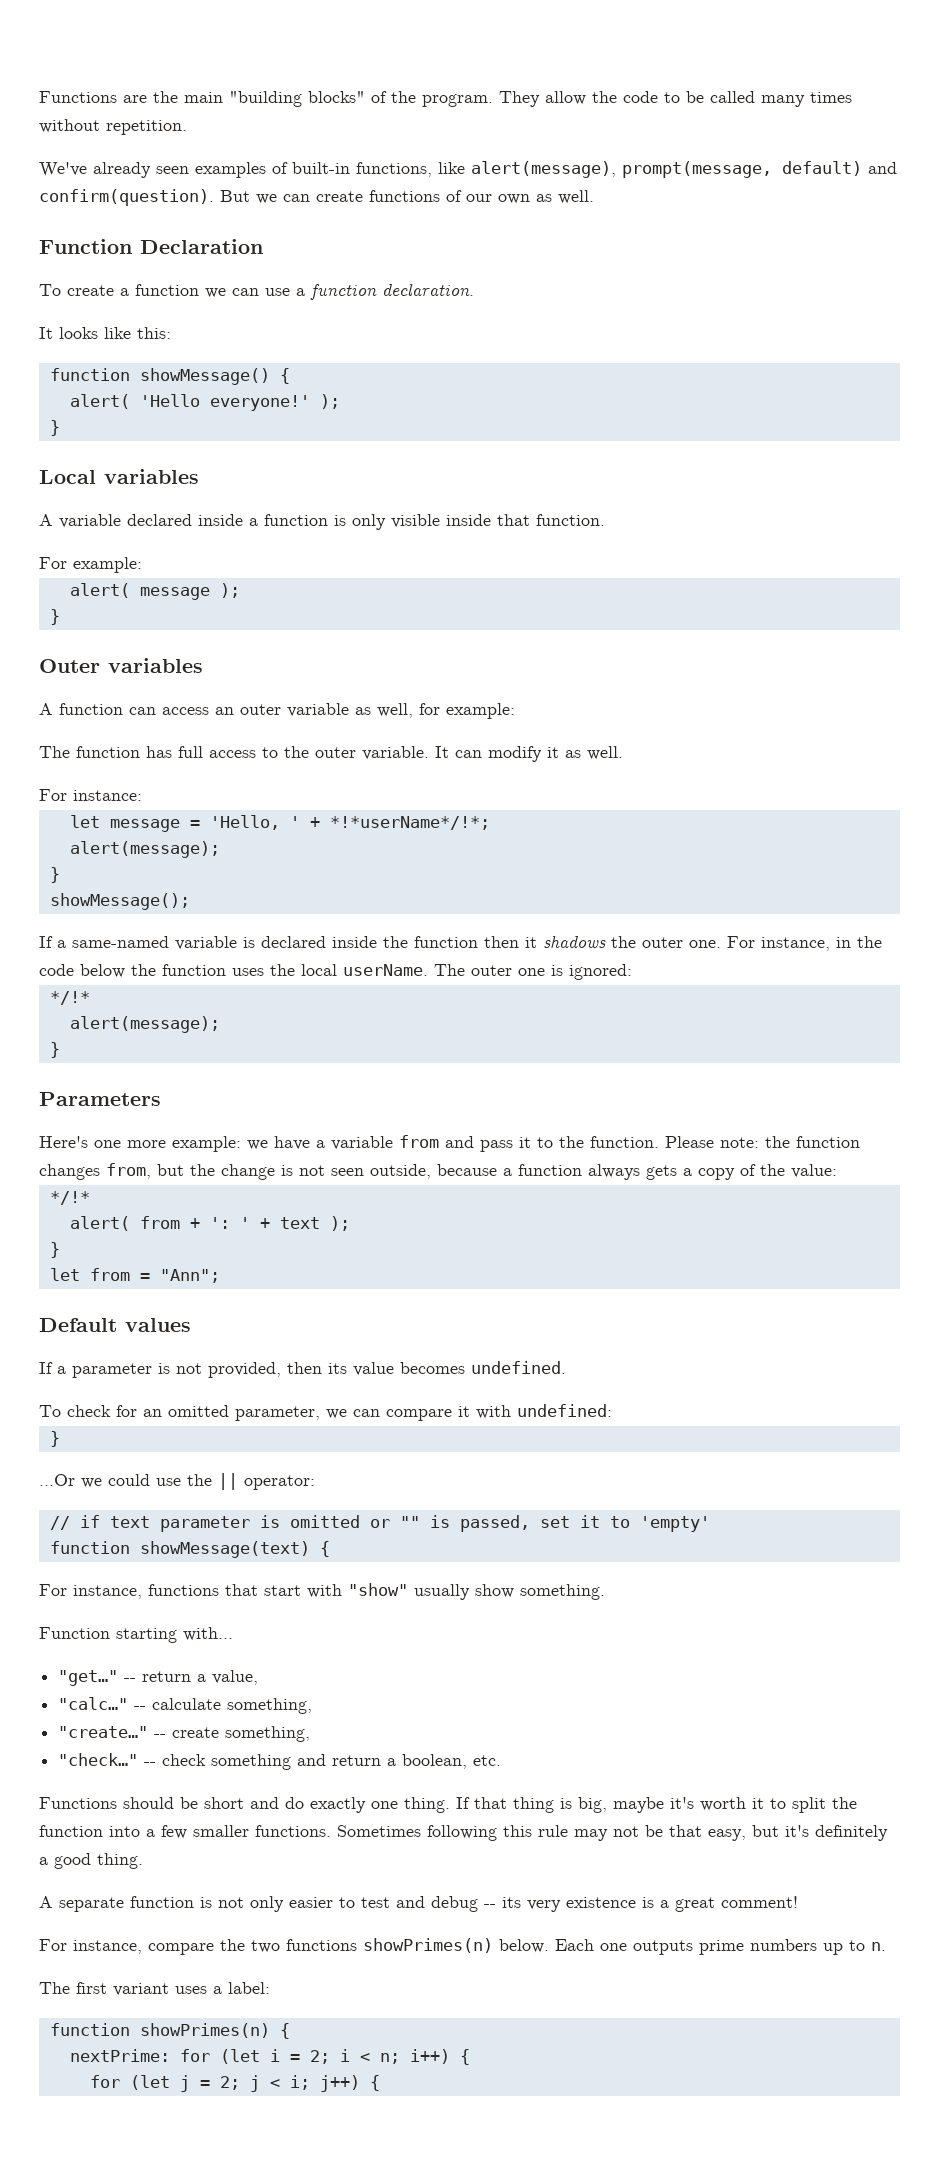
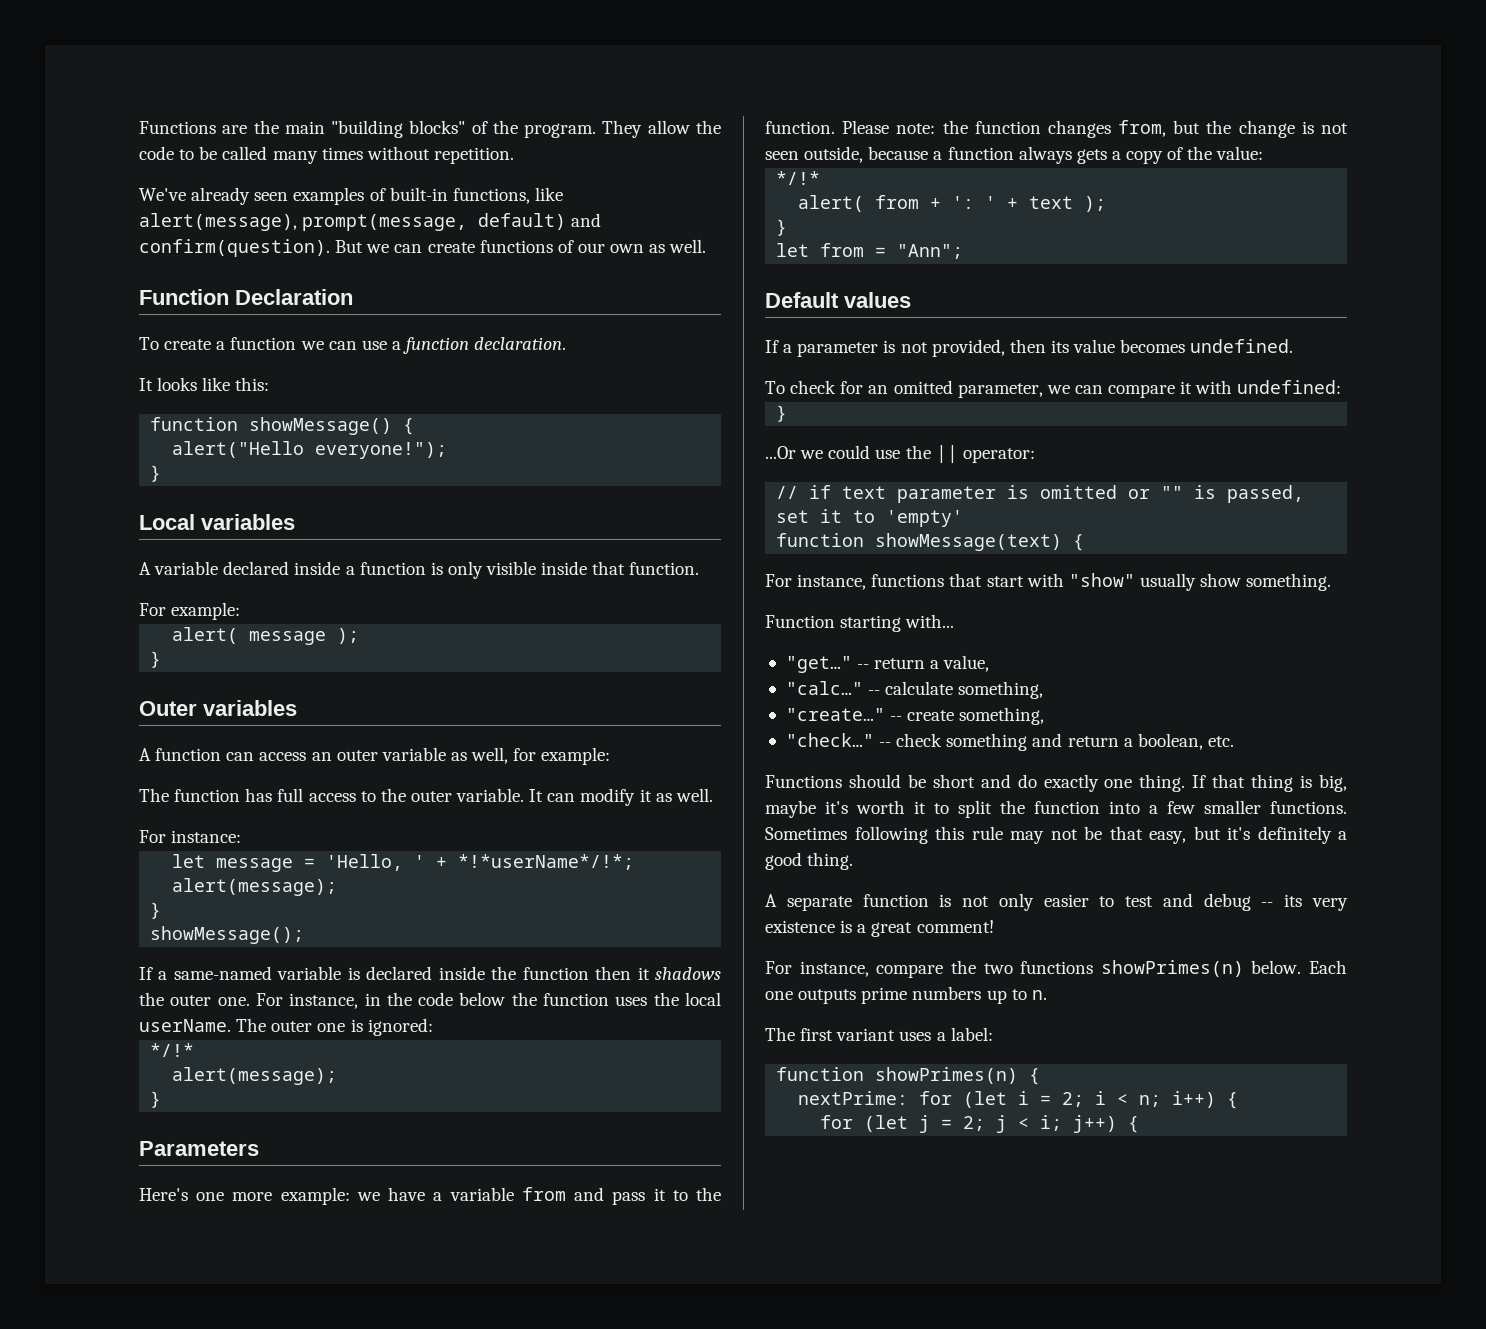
- alert( 'Hello everyone!' );
+ alert("Hello everyone!");

